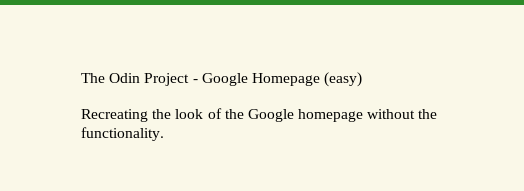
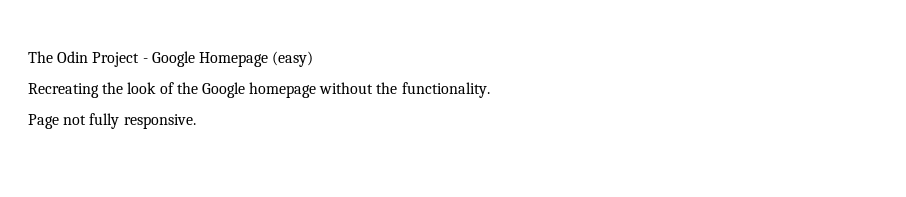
+ Page not fully responsive.

